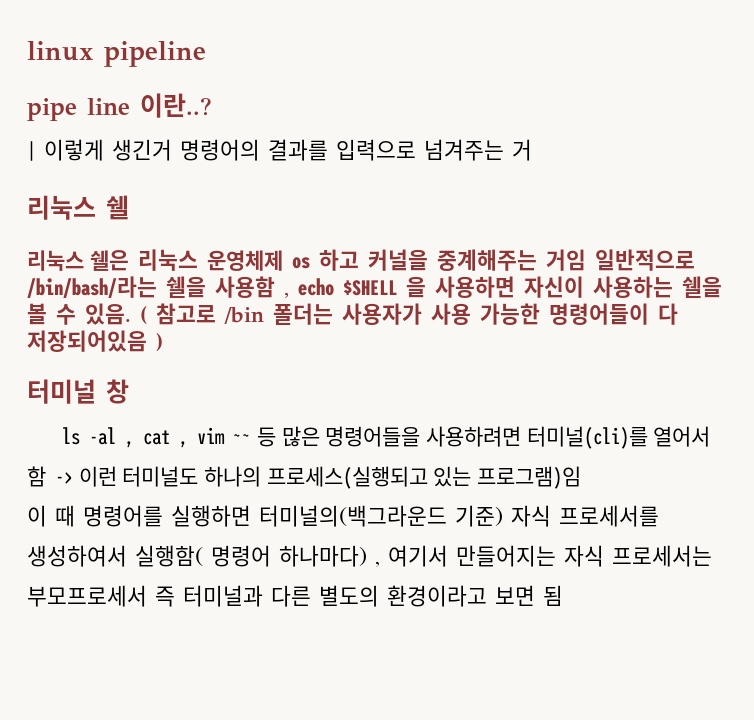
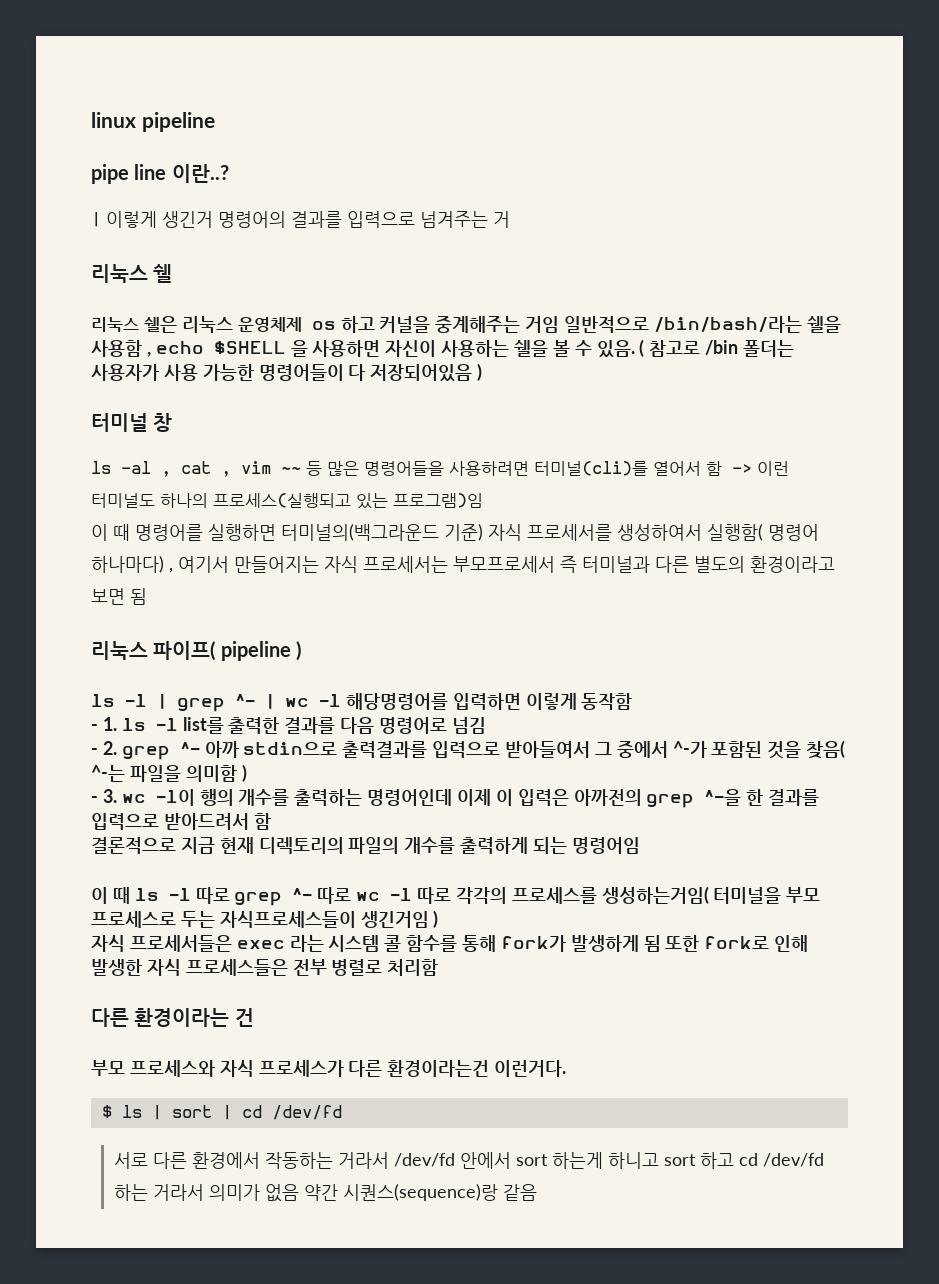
+ 리눅스 파이프( pipeline )
+ ls -l | grep ^- | wc -l 해당명령어를 입력하면 이렇게 동작함
+ - 1. ls -l list를 출력한 결과를 다음 명령어로 넘김
+ - 2. grep ^- 아까 stdin으로 출력결과를 입력으로 받아들여서 그 중에서 ^-가 포함된 것을 찾음( ^-는 파일을 의미함 )
+ - 3. wc -l이 행의 개수를 출력하는 명령어인데 이제 이 입력은 아까전의 grep ^-을 한 결과를 입력으로 받아드려서 함
+ 결론적으로 지금 현재 디렉토리의 파일의 개수를 출력하게 되는 명령어임
+ 이 때 ls -l 따로 grep ^- 따로 wc -l 따로 각각의 프로세스를 생성하는거임( 터미널을 부모 프로세스로 두는 자식프로세스들이 생긴거임 )
+ 자식 프로세서들은 exec 라는 시스템 콜 함수를 통해 fork가 발생하게 됨 또한 fork로 인해 발생한 자식 프로세스들은 전부 병렬로 처리함
+ 다른 환경이라는 건
+ 부모 프로세스와 자식 프로세스가 다른 환경이라는건 이런거다.
+ $ ls | sort | cd /dev/fd
+ 서로 다른 환경에서 작동하는 거라서 /dev/fd 안에서 sort 하는게 하니고 sort 하고 cd /dev/fd 하는 거라서 의미가 없음 약간 시퀀스(sequence)랑 같음

